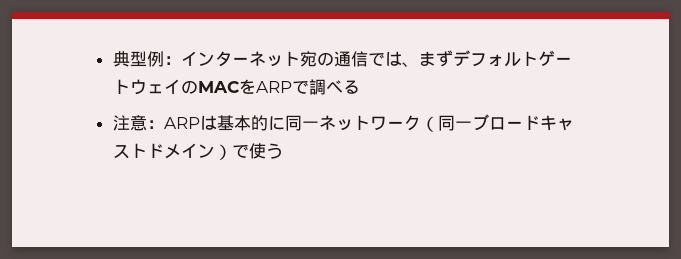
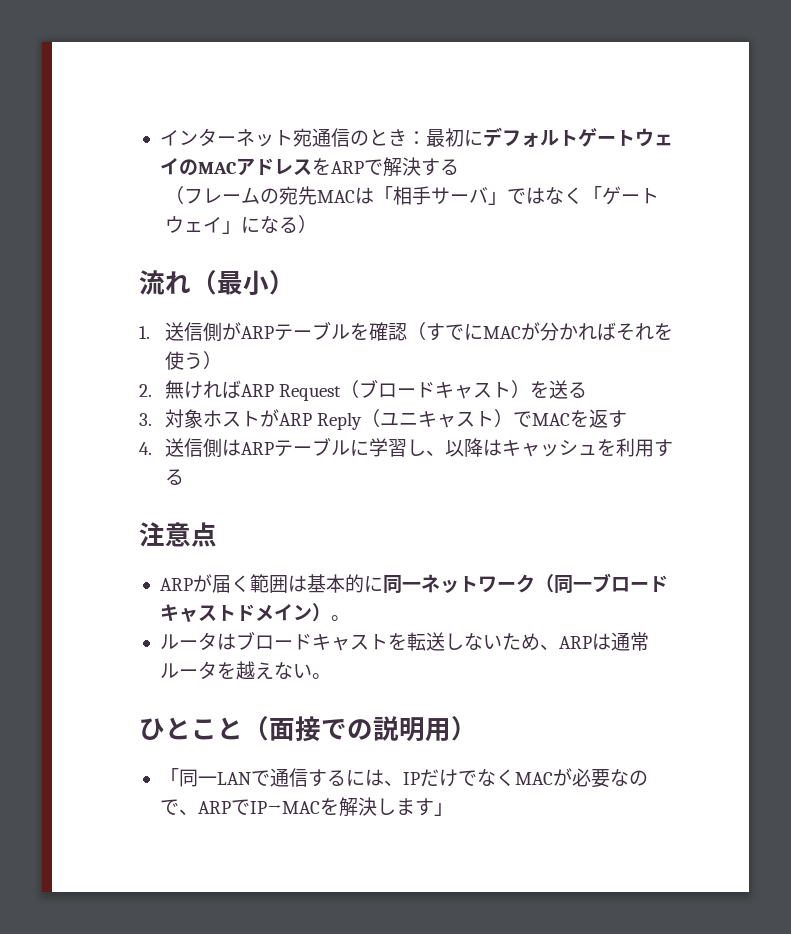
- 典型例：インターネット宛の通信では、まずデフォルトゲートウェイのMACをARPで調べる
- 注意：ARPは基本的に同一ネットワーク（同一ブロードキャストドメイン）で使う
+ インターネット宛通信のとき：最初にデフォルトゲートウェイのMACアドレスをARPで解決する
+ （フレームの宛先MACは「相手サーバ」ではなく「ゲートウェイ」になる）
+ 流れ（最小）
+ 1.送信側がARPテーブルを確認（すでにMACが分かればそれを使う）
+ 2.無ければARP Request（ブロードキャスト）を送る
+ 3.対象ホストがARP Reply（ユニキャスト）でMACを返す
+ 4.送信側はARPテーブルに学習し、以降はキャッシュを利用する
+ 注意点
+ ARPが届く範囲は基本的に同一ネットワーク（同一ブロードキャストドメイン）。
+ ルータはブロードキャストを転送しないため、ARPは通常ルータを越えない。
+ ひとこと（面接での説明用）
+ 「同一LANで通信するには、IPだけでなくMACが必要なので、ARPでIP→MACを解決します」

